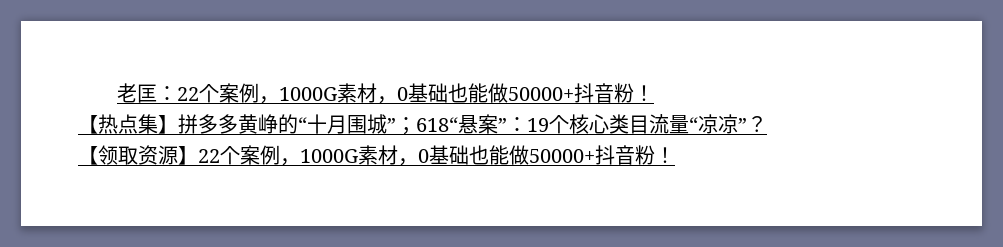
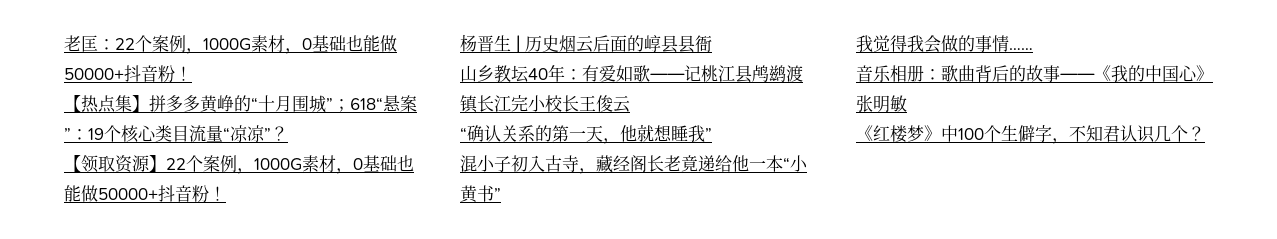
+ 杨晋生 | 历史烟云后面的崞县县衙
+ 山乡教坛40年：有爱如歌——记桃江县鸬鹚渡镇长江完小校长王俊云
+ “确认关系的第一天，他就想睡我”
+ 混小子初入古寺，藏经阁长老竟递给他一本“小黄书”
+ 我觉得我会做的事情……
+ 音乐相册：歌曲背后的故事——《我的中国心》张明敏
+ 《红楼梦》中100个生僻字，不知君认识几个？

